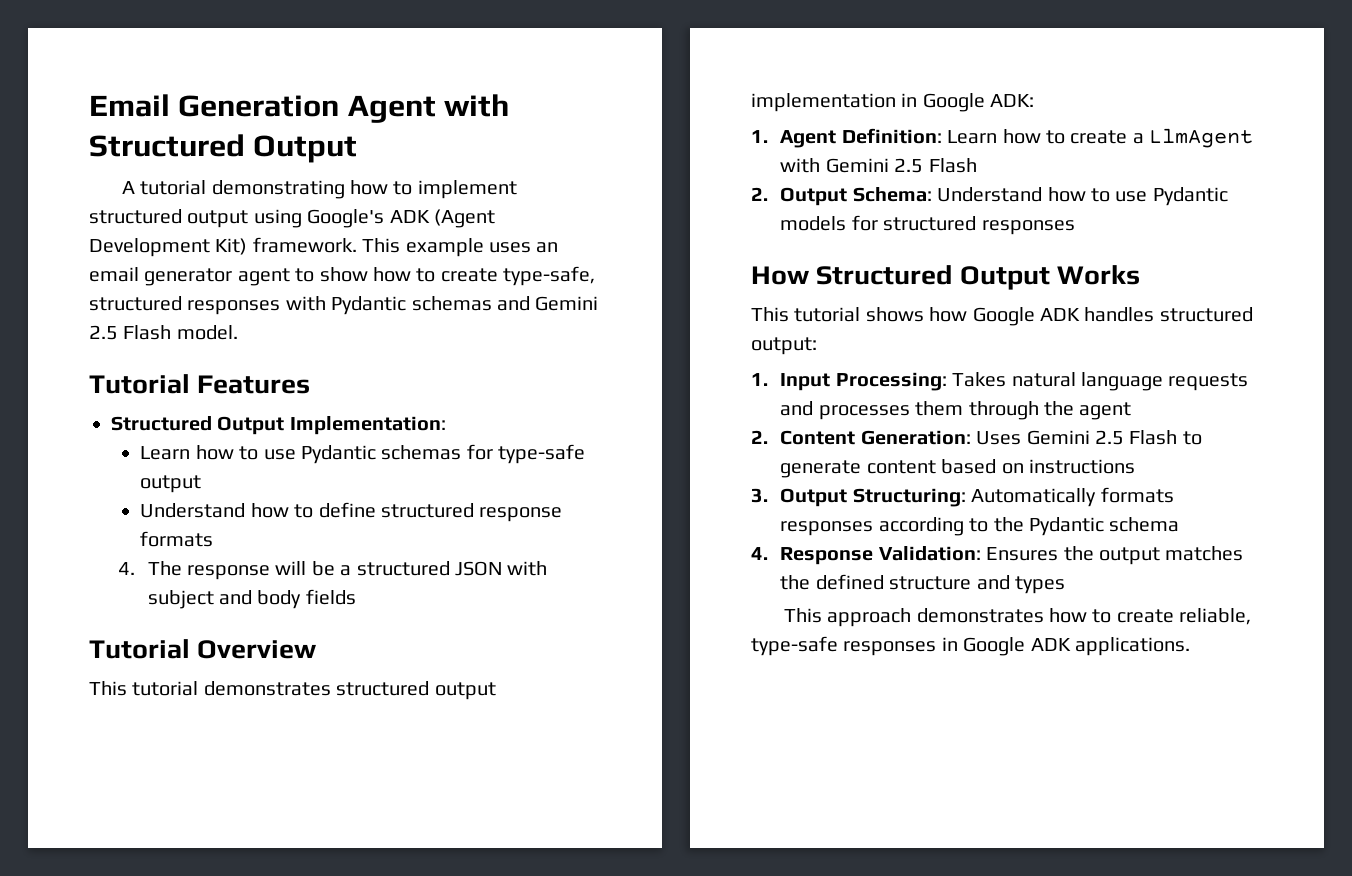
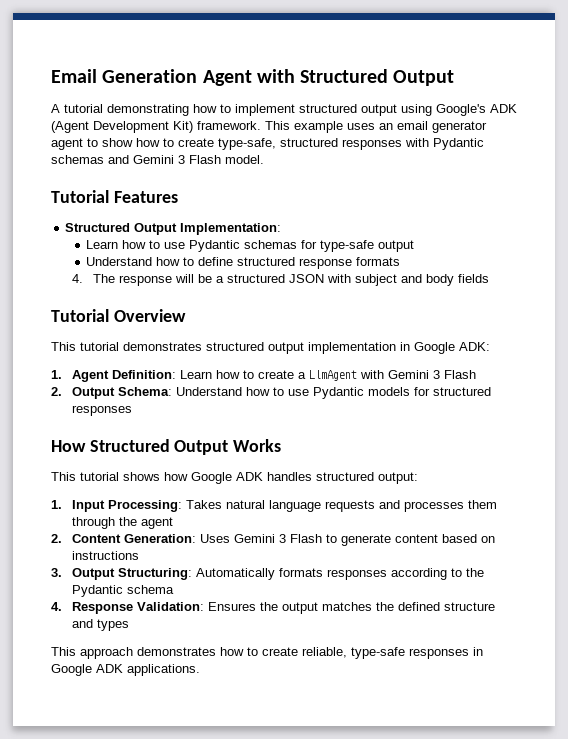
- This example uses an email generator agent to show how to create type-safe, structured responses with Pydantic schemas and Gemini 2.5 Flash model.
+ This example uses an email generator agent to show how to create type-safe, structured responses with Pydantic schemas and Gemini 3 Flash model.
- 1. Agent Definition: Learn how to create a LlmAgent with Gemini 2.5 Flash
+ 1. Agent Definition: Learn how to create a LlmAgent with Gemini 3 Flash
- 2. Content Generation: Uses Gemini 2.5 Flash to generate content based on instructions
+ 2. Content Generation: Uses Gemini 3 Flash to generate content based on instructions

